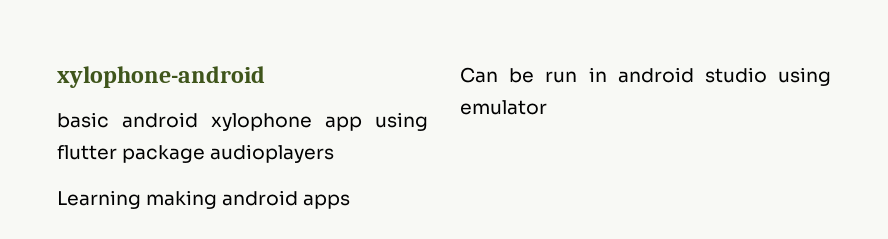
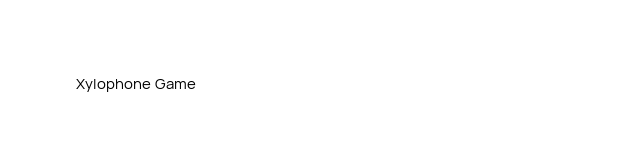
- xylophone-android
- basic android xylophone app using flutter package audioplayers
- Learning making android apps
- Can be run in android studio using emulator
+ Xylophone Game

